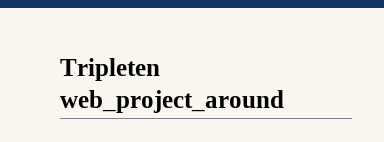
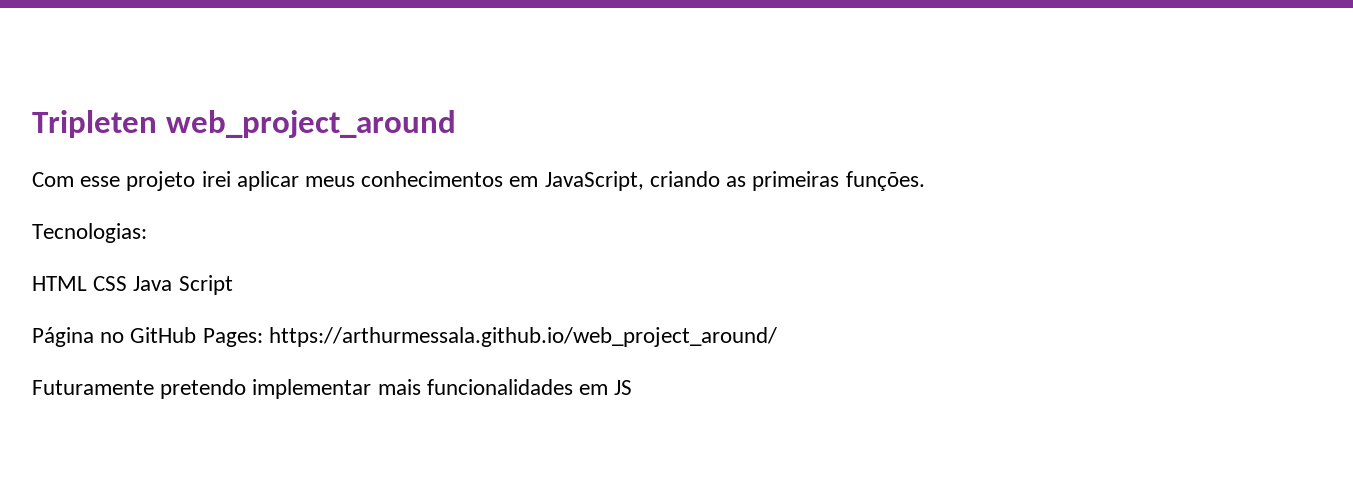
+ Com esse projeto irei aplicar meus conhecimentos em JavaScript, criando as primeiras funções.
+ Tecnologias:
+ HTML CSS Java Script
+ Página no GitHub Pages: https://arthurmessala.github.io/web_project_around/
+ Futuramente pretendo implementar mais funcionalidades em JS

